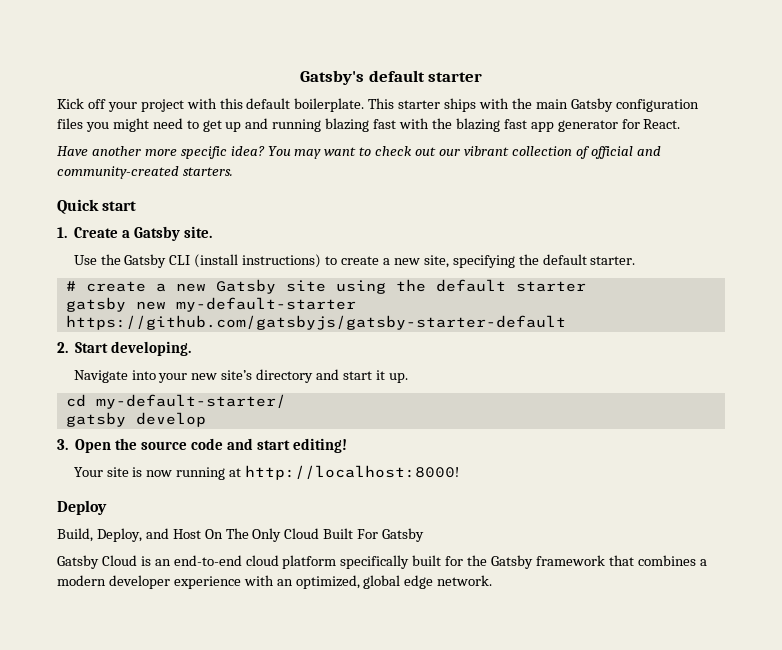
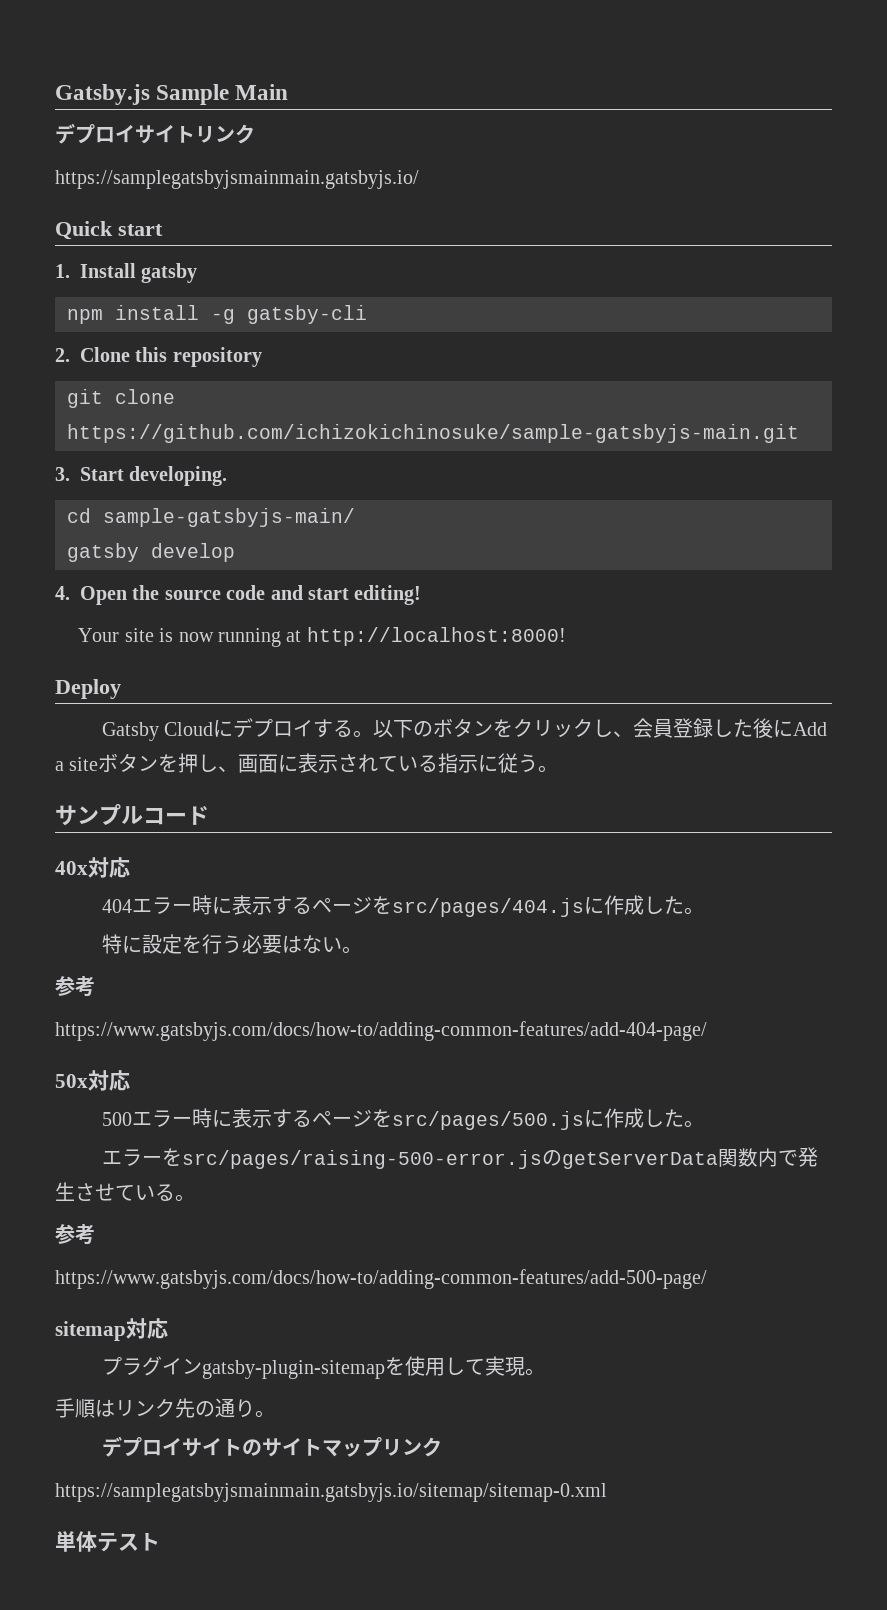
- Gatsby's default starter
- Kick off your project with this default boilerplate. This starter ships with the main Gatsby configuration files you might need to get up and running blazing fast with the blazing fast app generator for React.
- Have another more specific idea? You may want to check out our vibrant collection of official and community-created starters.
+ Gatsby.js Sample Main
+ デプロイサイトリンク
+ https://samplegatsbyjsmainmain.gatsbyjs.io/
  Quick start
- 1. Create a Gatsby site.
- Use the Gatsby CLI (install instructions) to create a new site, specifying the default starter.
- # create a new Gatsby site using the default starter
- gatsby new my-default-starter https://github.com/gatsbyjs/gatsby-starter-default
- 2. Start developing.
- Navigate into your new site’s directory and start it up.
+ 1. Install gatsby
+ npm install -g gatsby-cli
+ 2. Clone this repository
+ git clone https://github.com/ichizokichinosuke/sample-gatsbyjs-main.git
+ 3. Start developing.
- cd my-default-starter/
+ cd sample-gatsbyjs-main/
- 3. Open the source code and start editing!
+ 4. Open the source code and start editing!
- Build, Deploy, and Host On The Only Cloud Built For Gatsby
- Gatsby Cloud is an end-to-end cloud platform specifically built for the Gatsby framework that combines a modern developer experience with an optimized, global edge network.
+ Gatsby Cloudにデプロイする。以下のボタンをクリックし、会員登録した後にAdd a siteボタンを押し、画面に表示されている指示に従う。
+ サンプルコード
+ 40x対応
+ 404エラー時に表示するページをsrc/pages/404.jsに作成した。
+ 特に設定を行う必要はない。
+ 参考
+ https://www.gatsbyjs.com/docs/how-to/adding-common-features/add-404-page/
+ 50x対応
+ 500エラー時に表示するページをsrc/pages/500.jsに作成した。
+ エラーをsrc/pages/raising-500-error.jsのgetServerData関数内で発生させている。
+ 参考
+ https://www.gatsbyjs.com/docs/how-to/adding-common-features/add-500-page/
+ sitemap対応
+ プラグインgatsby-plugin-sitemapを使用して実現。
+ 手順はリンク先の通り。
+ デプロイサイトのサイトマップリンク
+ https://samplegatsbyjsmainmain.gatsbyjs.io/sitemap/sitemap-0.xml
+ 単体テスト

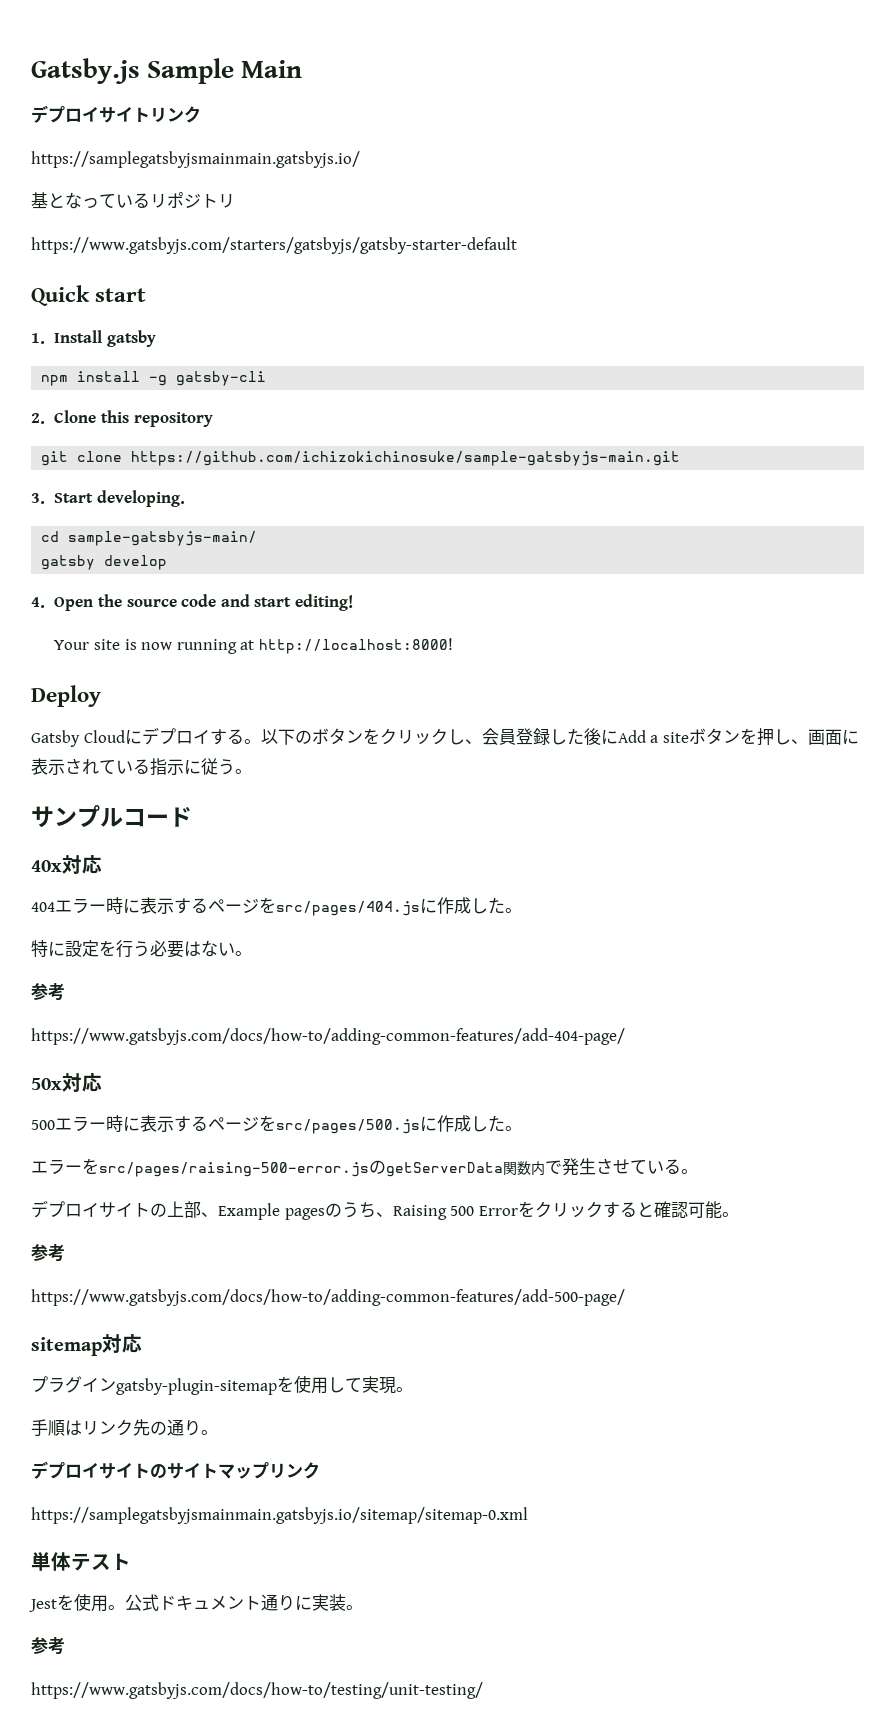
+ 基となっているリポジトリ
+ https://www.gatsbyjs.com/starters/gatsbyjs/gatsby-starter-default
+ デプロイサイトの上部、Example pagesのうち、Raising 500 Errorをクリックすると確認可能。
+ Jestを使用。公式ドキュメント通りに実装。
+ 参考
+ https://www.gatsbyjs.com/docs/how-to/testing/unit-testing/

